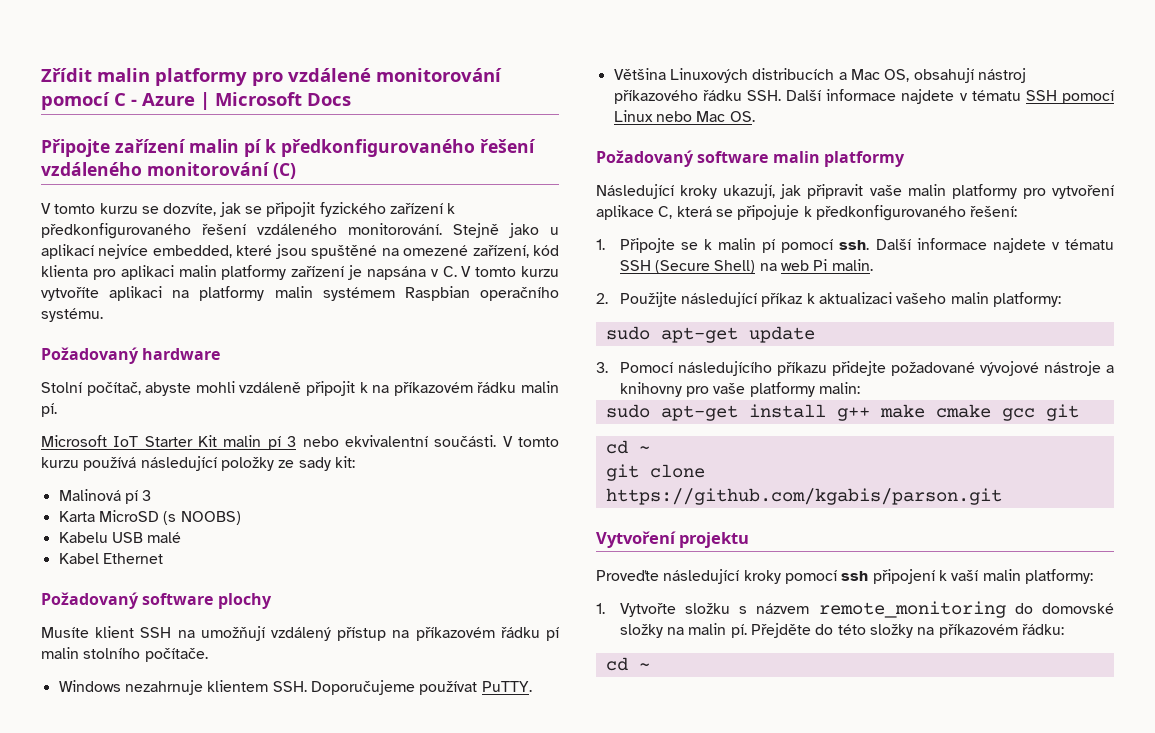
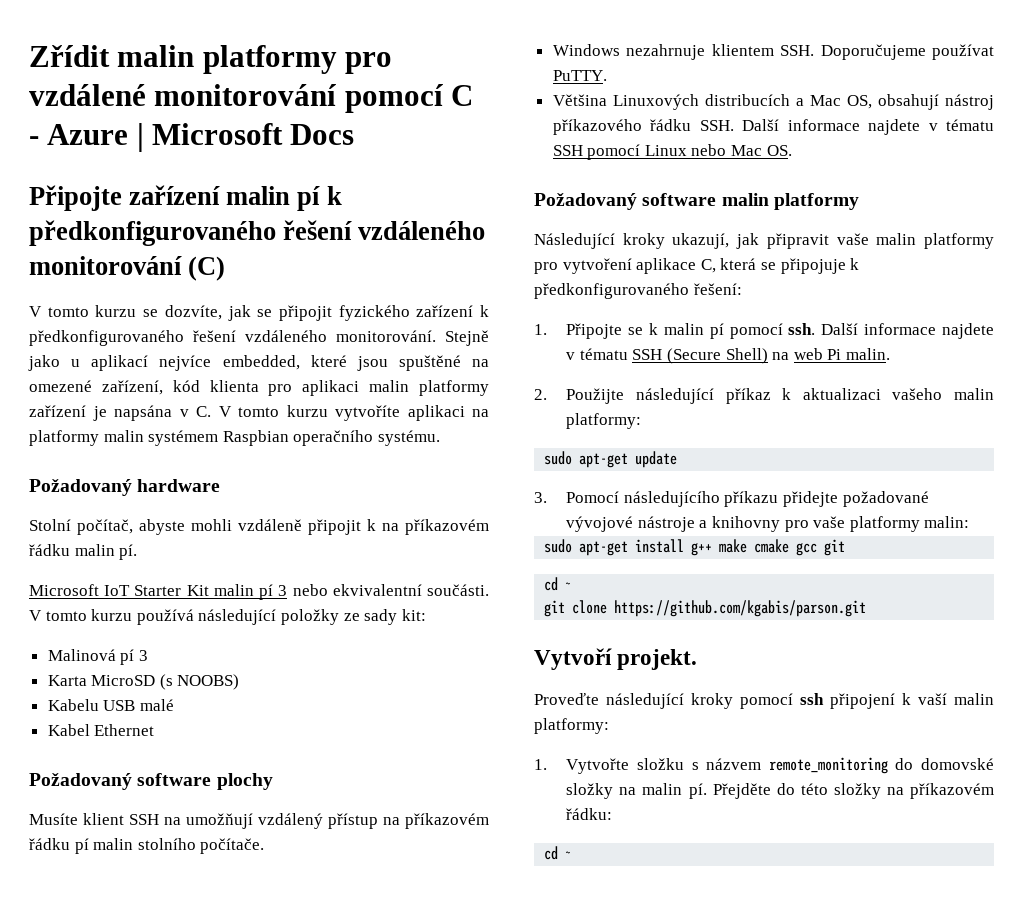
- Vytvoření projektu
+ Vytvoří projekt.

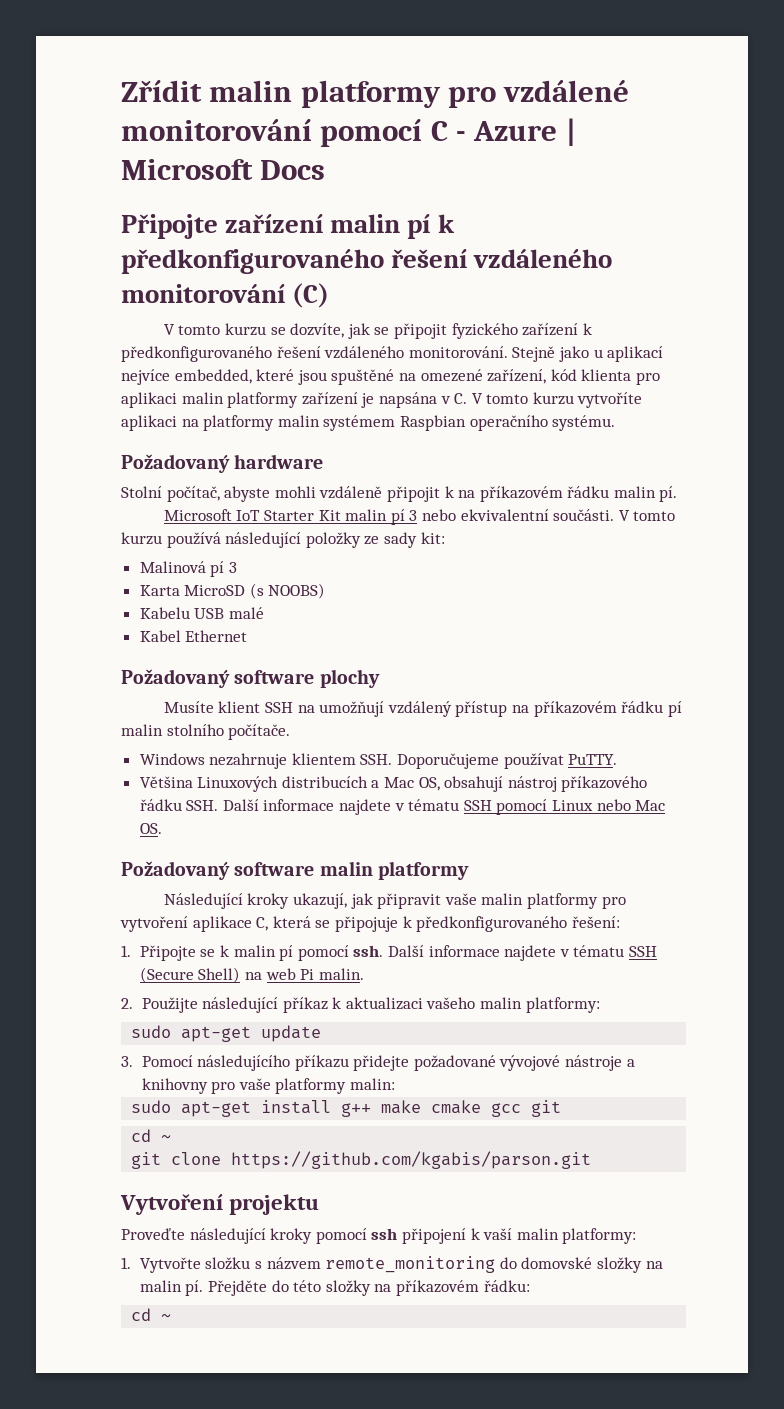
- Vytvoří projekt.
+ Vytvoření projektu

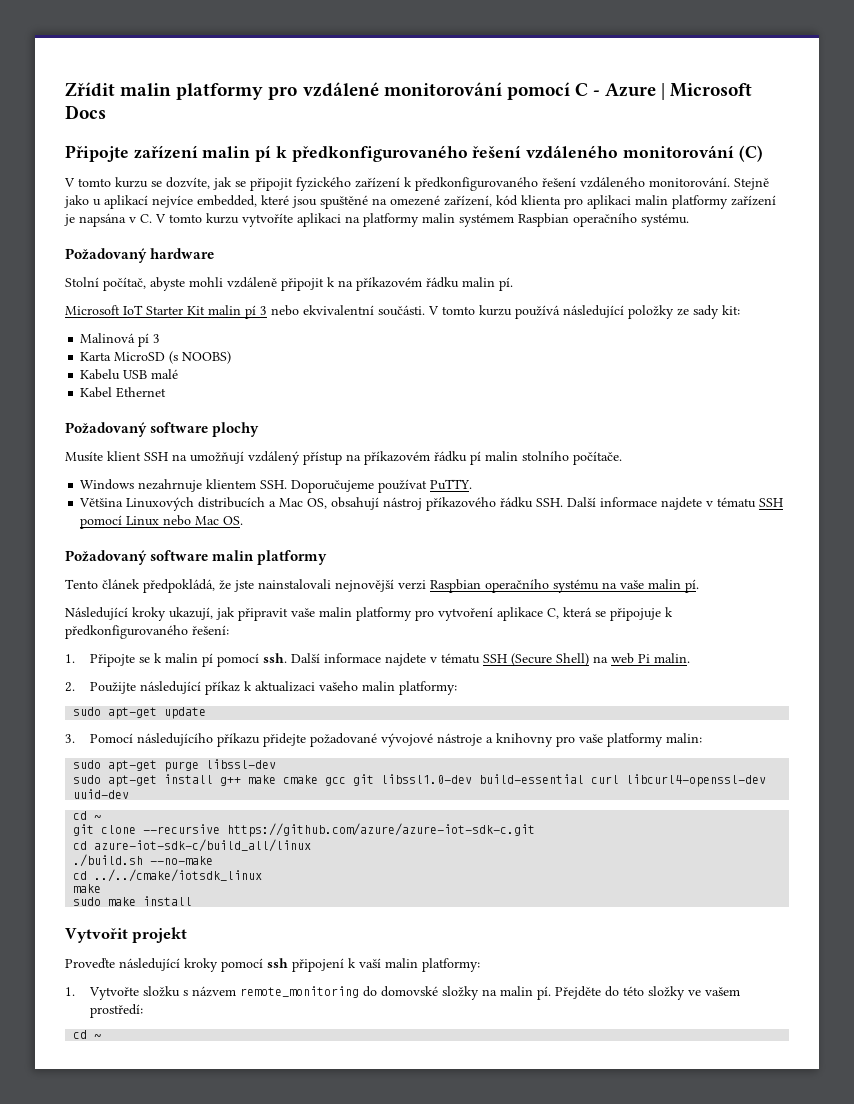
+ Tento článek předpokládá, že jste nainstalovali nejnovější verzi Raspbian operačního systému na vaše malin pí.
+ sudo apt-get purge libssl-dev
- sudo apt-get install g++ make cmake gcc git
+ sudo apt-get install g++ make cmake gcc git libssl1.0-dev build-essential curl libcurl4-openssl-dev uuid-dev
- git clone https://github.com/kgabis/parson.git
- Vytvoření projektu
+ git clone --recursive https://github.com/azure/azure-iot-sdk-c.git
+ cd azure-iot-sdk-c/build_all/linux
+ ./build.sh --no-make
+ cd ../../cmake/iotsdk_linux
+ make
+ sudo make install
+ Vytvořit projekt
- Přejděte do této složky na příkazovém řádku:
+ Přejděte do této složky ve vašem prostředí:

